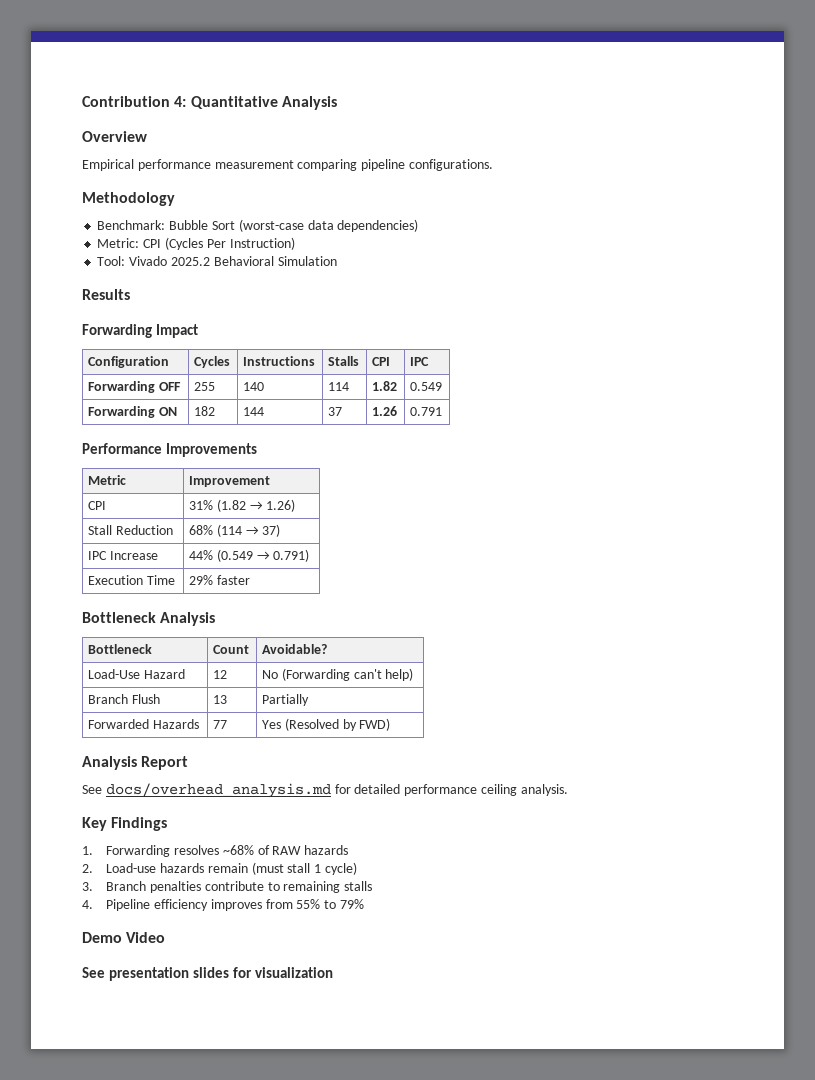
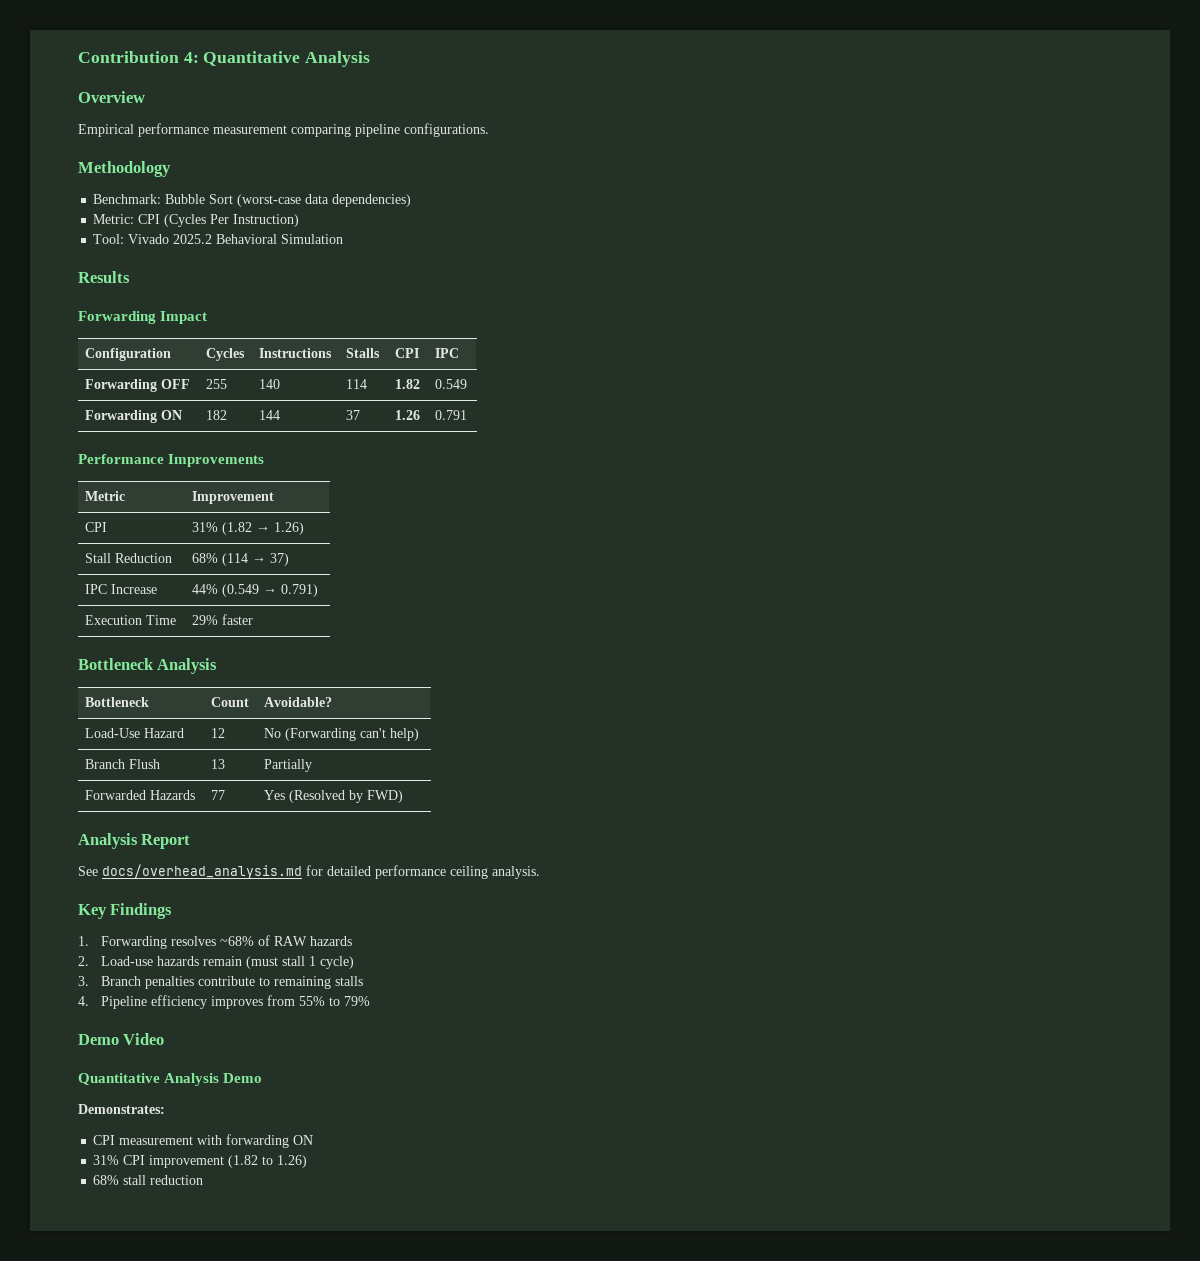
- See presentation slides for visualization
+ Quantitative Analysis Demo
+ Demonstrates:
+ CPI measurement with forwarding ON
+ 31% CPI improvement (1.82 to 1.26)
+ 68% stall reduction

